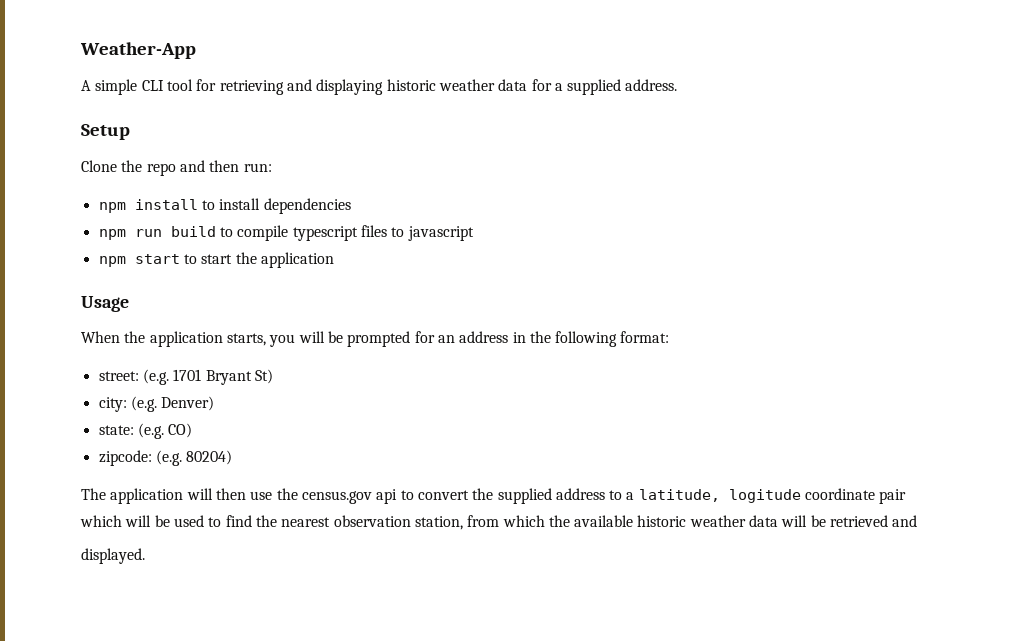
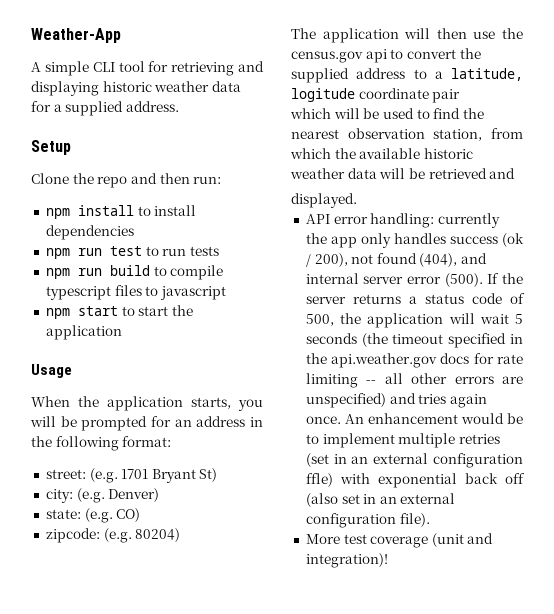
+ npm run test to run tests
+ API error handling: currently the app only handles success (ok / 200), not found (404), and internal server error (500). If the server returns a status code of 500, the application will wait 5 seconds (the timeout specified in the api.weather.gov docs for rate limiting -- all other errors are unspecified) and tries again once. An enhancement would be to implement multiple retries (set in an external configuration ffle) with exponential back off (also set in an external configuration file).
+ More test coverage (unit and integration)!

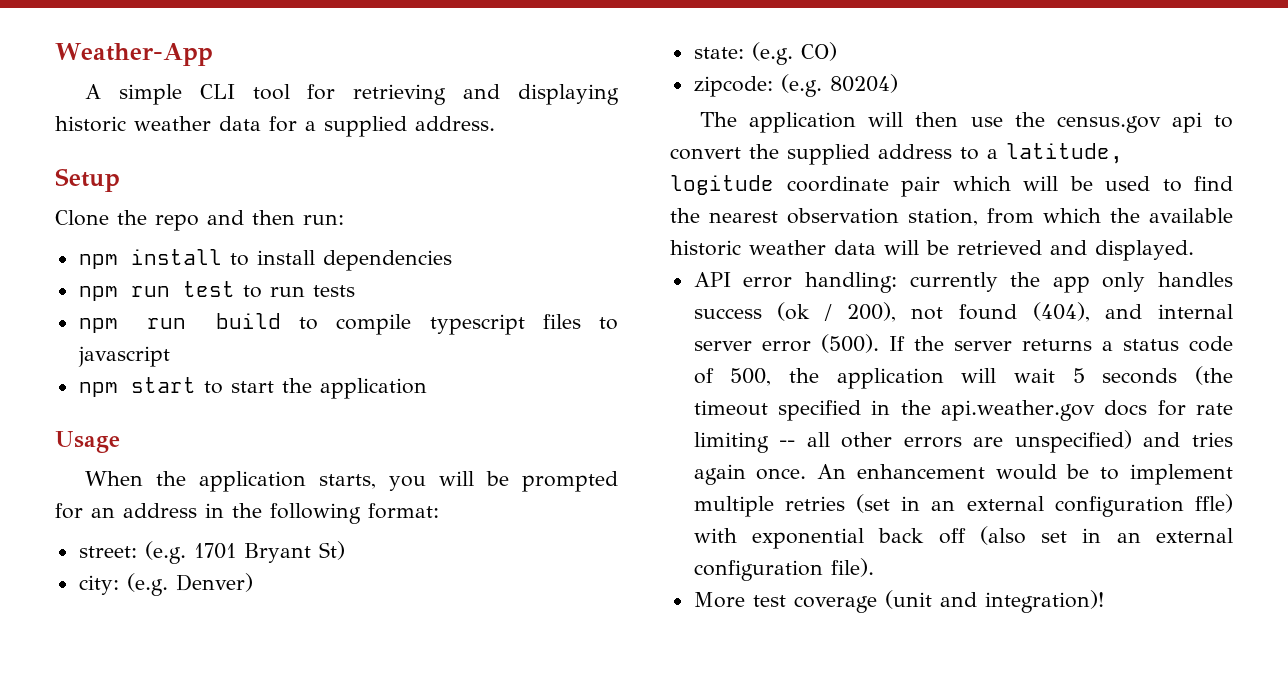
- The application will then use the census.gov api to convert the supplied address to a latitude, logitude coordinate pair
- which will be used to find the nearest observation station, from which the available historic weather data will be retrieved and
- displayed.
+ The application will then use the census.gov api to convert the supplied address to a latitude, logitude coordinate pair which will be used to find the nearest observation station, from which the available historic weather data will be retrieved and displayed.

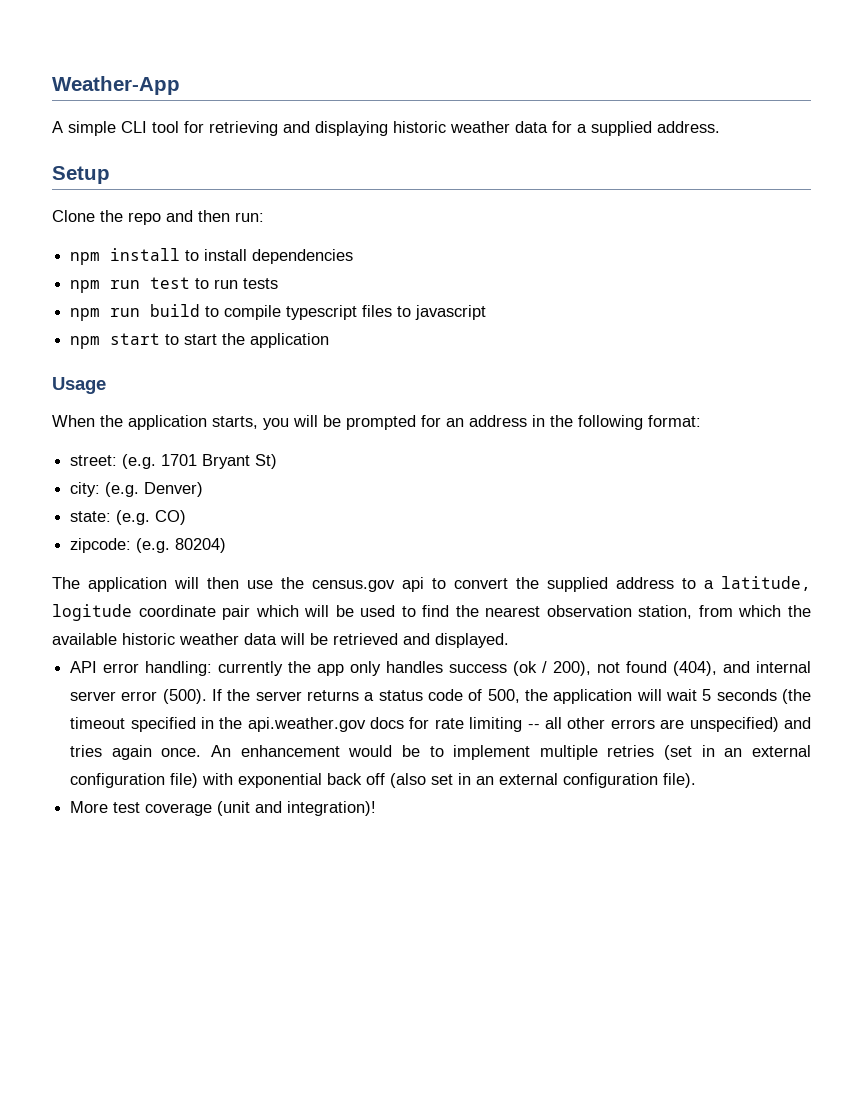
- An enhancement would be to implement multiple retries (set in an external configuration ffle) with exponential back off (also set in an external configuration file).
+ An enhancement would be to implement multiple retries (set in an external configuration file) with exponential back off (also set in an external configuration file).

